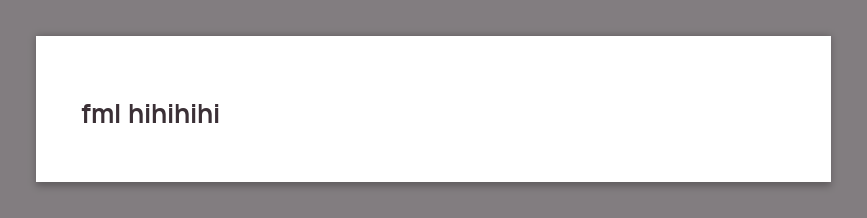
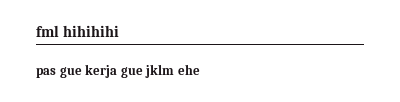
+ pas gue kerja gue jklm ehe

